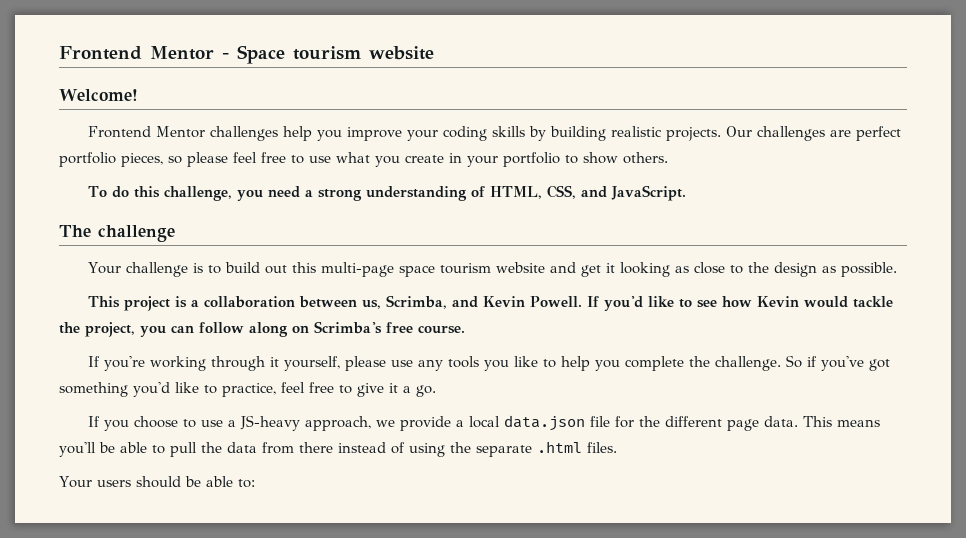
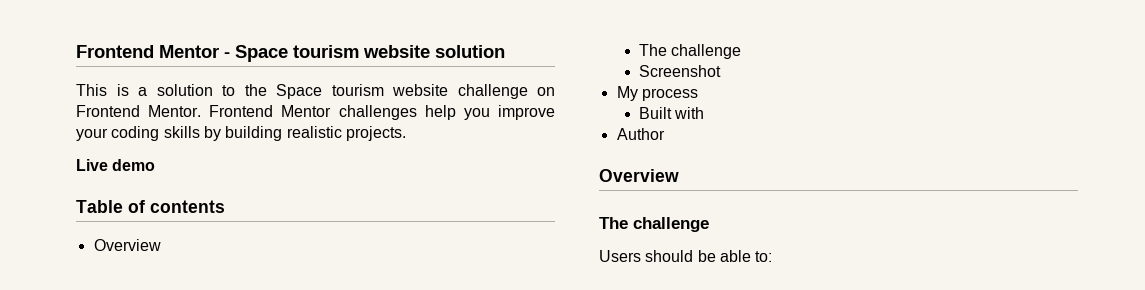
- Frontend Mentor - Space tourism website
- Welcome!
- Frontend Mentor challenges help you improve your coding skills by building realistic projects. Our challenges are perfect portfolio pieces, so please feel free to use what you create in your portfolio to show others.
- To do this challenge, you need a strong understanding of HTML, CSS, and JavaScript.
+ Frontend Mentor - Space tourism website solution
+ This is a solution to the Space tourism website challenge on Frontend Mentor. Frontend Mentor challenges help you improve your coding skills by building realistic projects.
+ Live demo
+ Table of contents
+ Overview
  The challenge
- Your challenge is to build out this multi-page space tourism website and get it looking as close to the design as possible.
- This project is a collaboration between us, Scrimba, and Kevin Powell. If you'd like to see how Kevin would tackle the project, you can follow along on Scrimba's free course.
- If you're working through it yourself, please use any tools you like to help you complete the challenge. So if you've got something you'd like to practice, feel free to give it a go.
- If you choose to use a JS-heavy approach, we provide a local data.json file for the different page data. This means you'll be able to pull the data from there instead of using the separate .html files.
- Your users should be able to:
+ Screenshot
+ My process
+ Built with
+ Author
+ Overview
+ The challenge
+ Users should be able to:

